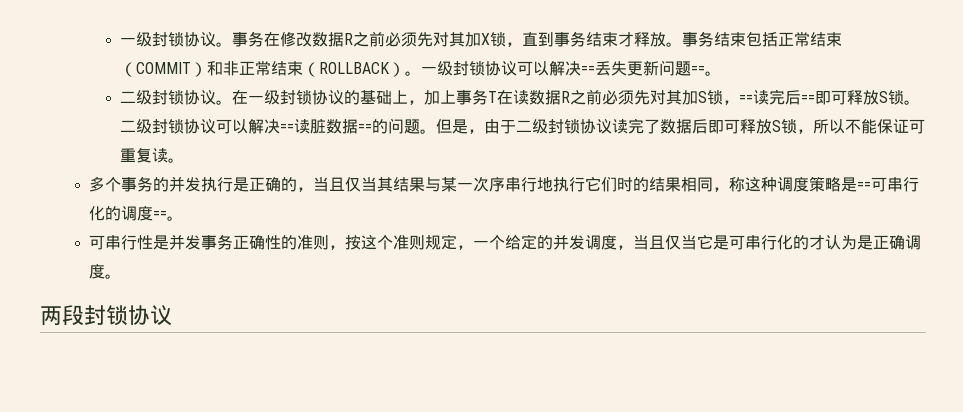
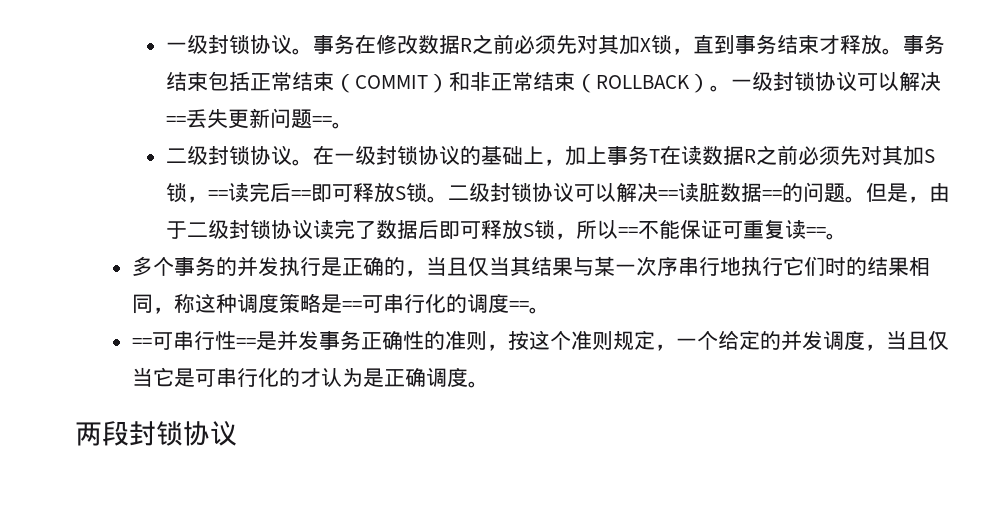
- 但是，由于二级封锁协议读完了数据后即可释放S锁，所以不能保证可重复读。
+ 但是，由于二级封锁协议读完了数据后即可释放S锁，所以==不能保证可重复读==。
- 可串行性是并发事务正确性的准则，按这个准则规定，一个给定的并发调度，当且仅当它是可串行化的才认为是正确调度。
+ ==可串行性==是并发事务正确性的准则，按这个准则规定，一个给定的并发调度，当且仅当它是可串行化的才认为是正确调度。

